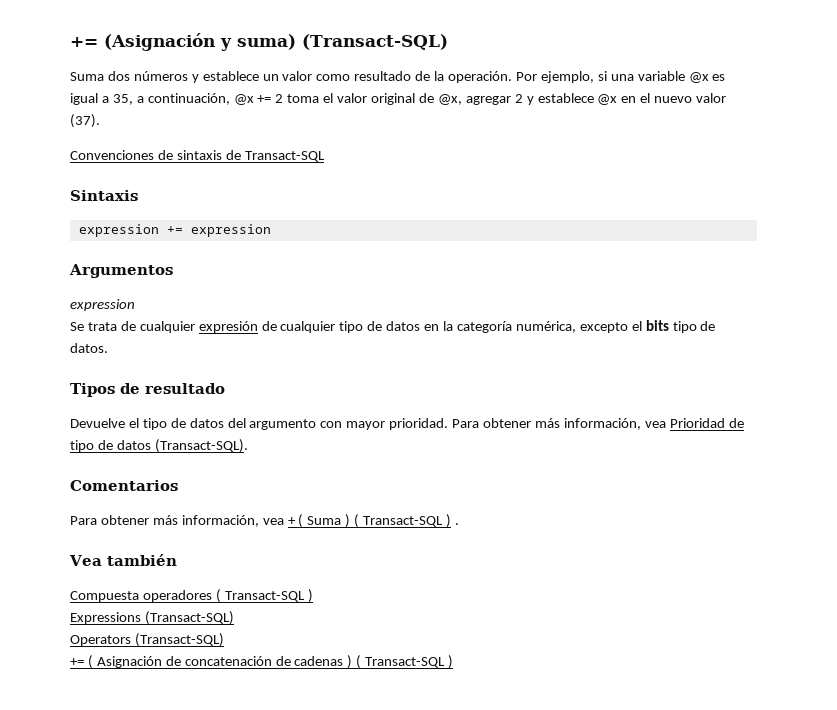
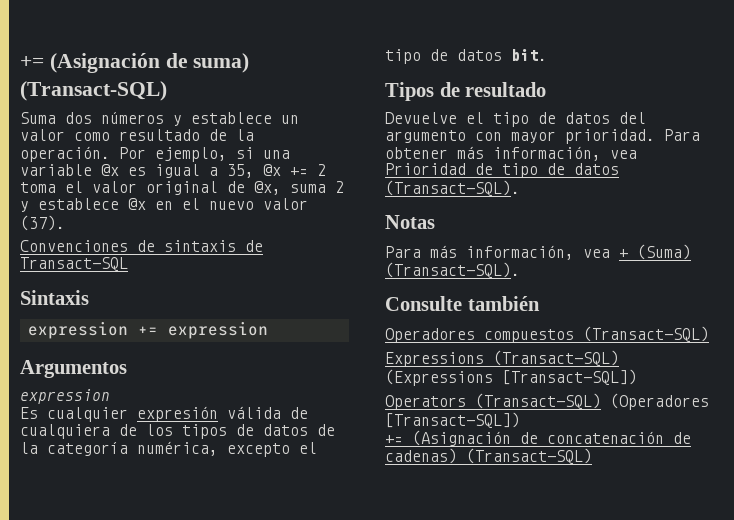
- += (Asignación y suma) (Transact-SQL)
+ += (Asignación de suma) (Transact-SQL)
- Por ejemplo, si una variable @x es igual a 35, a continuación, @x += 2 toma el valor original de @x, agregar 2 y establece @x en el nuevo valor (37).
+ Por ejemplo, si una variable @x es igual a 35, @x += 2 toma el valor original de @x, suma 2 y establece @x en el nuevo valor (37).
- Se trata de cualquier expresión de cualquier tipo de datos en la categoría numérica, excepto el bits tipo de datos.
+ Es cualquier expresión válida de cualquiera de los tipos de datos de la categoría numérica, excepto el tipo de datos bit.
- Comentarios
- Para obtener más información, vea + ( Suma ) ( Transact-SQL ) .
- Vea también
- Compuesta operadores ( Transact-SQL )
+ Notas
+ Para más información, vea + (Suma) (Transact-SQL).
+ Consulte también
+ Operadores compuestos (Transact-SQL)
- Expressions (Transact-SQL)
+ Expressions (Transact-SQL) (Expressions [Transact-SQL])
- Operators (Transact-SQL)
- += ( Asignación de concatenación de cadenas ) ( Transact-SQL )
+ Operators (Transact-SQL) (Operadores [Transact-SQL])
+ += (Asignación de concatenación de cadenas) (Transact-SQL)

